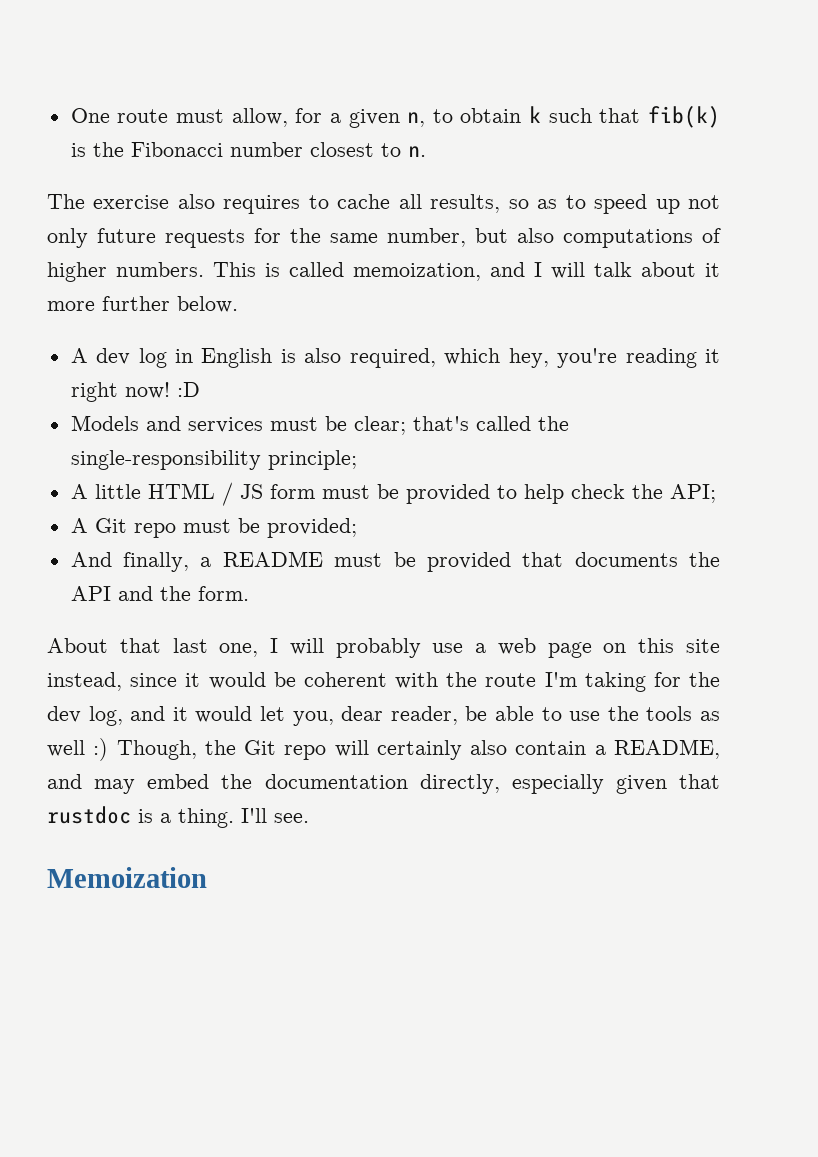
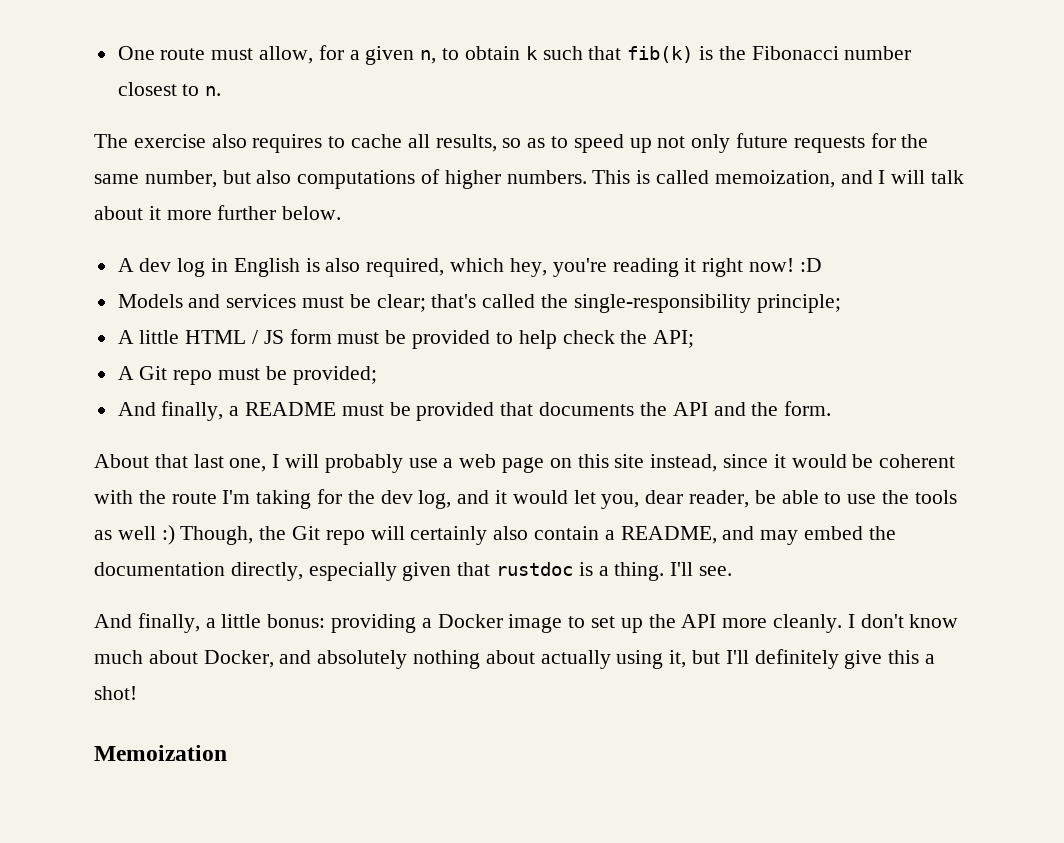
+ And finally, a little bonus: providing a Docker image to set up the API more cleanly. I don't know much about Docker, and absolutely nothing about actually using it, but I'll definitely give this a shot!

